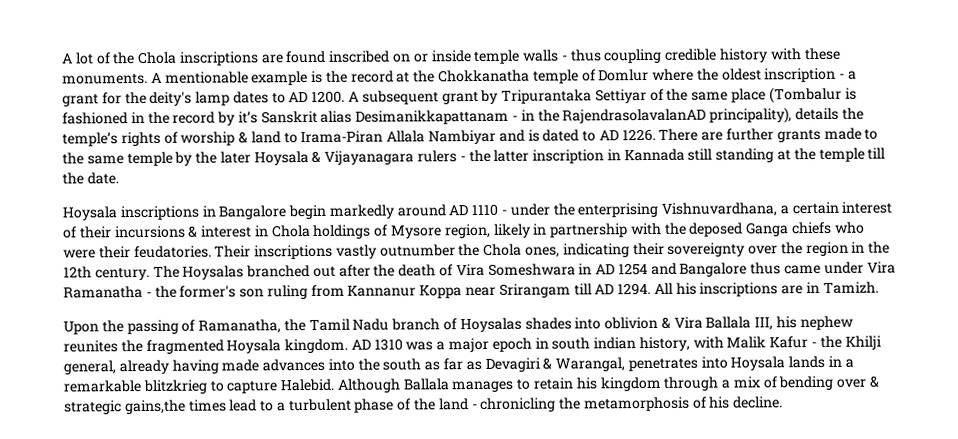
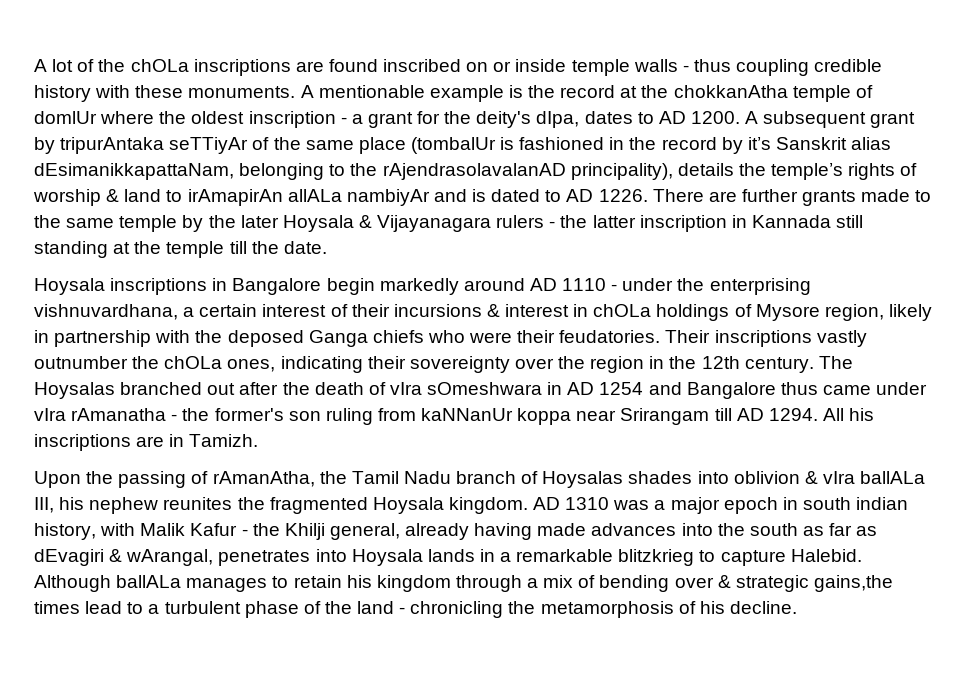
- A lot of the Chola inscriptions are found inscribed on or inside temple walls - thus coupling credible history with these monuments.
+ A lot of the chOLa inscriptions are found inscribed on or inside temple walls - thus coupling credible history with these monuments.
- A mentionable example is the record at the Chokkanatha temple of Domlur where the oldest inscription - a grant for the deity's lamp dates to AD 1200.
+ A mentionable example is the record at the chokkanAtha temple of domlUr where the oldest inscription - a grant for the deity's dIpa, dates to AD 1200.
- A subsequent grant by Tripurantaka Settiyar of the same place (Tombalur is fashioned in the record by it’s Sanskrit alias Desimanikkapattanam - in the RajendrasolavalanAD principality), details the temple’s rights of worship & land to Irama-Piran Allala Nambiyar and is dated to AD 1226.
+ A subsequent grant by tripurAntaka seTTiyAr of the same place (tombalUr is fashioned in the record by it’s Sanskrit alias dEsimanikkapattaNam, belonging to the rAjendrasolavalanAD principality), details the temple’s rights of worship & land to irAmapirAn allALa nambiyAr and is dated to AD 1226.
- Hoysala inscriptions in Bangalore begin markedly around AD 1110 - under the enterprising Vishnuvardhana, a certain interest of their incursions & interest in Chola holdings of Mysore region, likely in partnership with the deposed Ganga chiefs who were their feudatories.
+ Hoysala inscriptions in Bangalore begin markedly around AD 1110 - under the enterprising vishnuvardhana, a certain interest of their incursions & interest in chOLa holdings of Mysore region, likely in partnership with the deposed Ganga chiefs who were their feudatories.
- Their inscriptions vastly outnumber the Chola ones, indicating their sovereignty over the region in the 12th century.
+ Their inscriptions vastly outnumber the chOLa ones, indicating their sovereignty over the region in the 12th century.
- The Hoysalas branched out after the death of Vira Someshwara in AD 1254 and Bangalore thus came under Vira Ramanatha - the former's son ruling from Kannanur Koppa near Srirangam till AD 1294.
+ The Hoysalas branched out after the death of vIra sOmeshwara in AD 1254 and Bangalore thus came under vIra rAmanatha - the former's son ruling from kaNNanUr koppa near Srirangam till AD 1294.
- Upon the passing of Ramanatha, the Tamil Nadu branch of Hoysalas shades into oblivion & Vira Ballala III, his nephew reunites the fragmented Hoysala kingdom.
+ Upon the passing of rAmanAtha, the Tamil Nadu branch of Hoysalas shades into oblivion & vIra ballALa III, his nephew reunites the fragmented Hoysala kingdom.
- AD 1310 was a major epoch in south indian history, with Malik Kafur - the Khilji general, already having made advances into the south as far as Devagiri & Warangal, penetrates into Hoysala lands in a remarkable blitzkrieg to capture Halebid.
+ AD 1310 was a major epoch in south indian history, with Malik Kafur - the Khilji general, already having made advances into the south as far as dEvagiri & wArangal, penetrates into Hoysala lands in a remarkable blitzkrieg to capture Halebid.
- Although Ballala manages to retain his kingdom through a mix of bending over & strategic gains,the times lead to a turbulent phase of the land - chronicling the metamorphosis of his decline.
+ Although ballALa manages to retain his kingdom through a mix of bending over & strategic gains,the times lead to a turbulent phase of the land - chronicling the metamorphosis of his decline.

